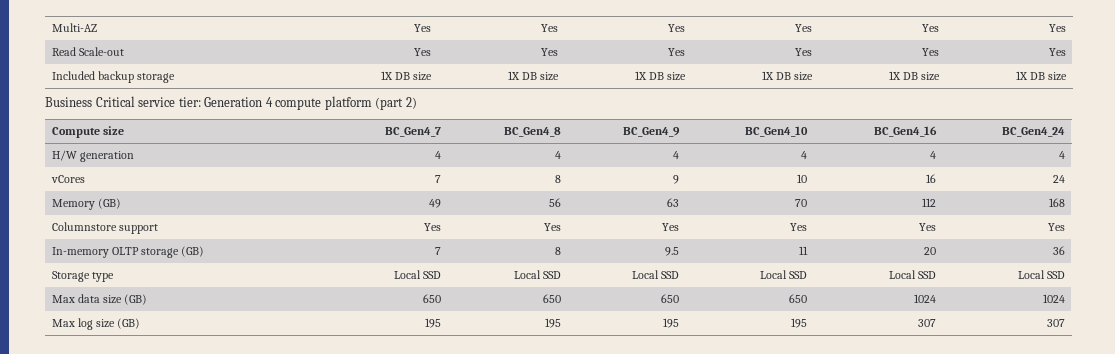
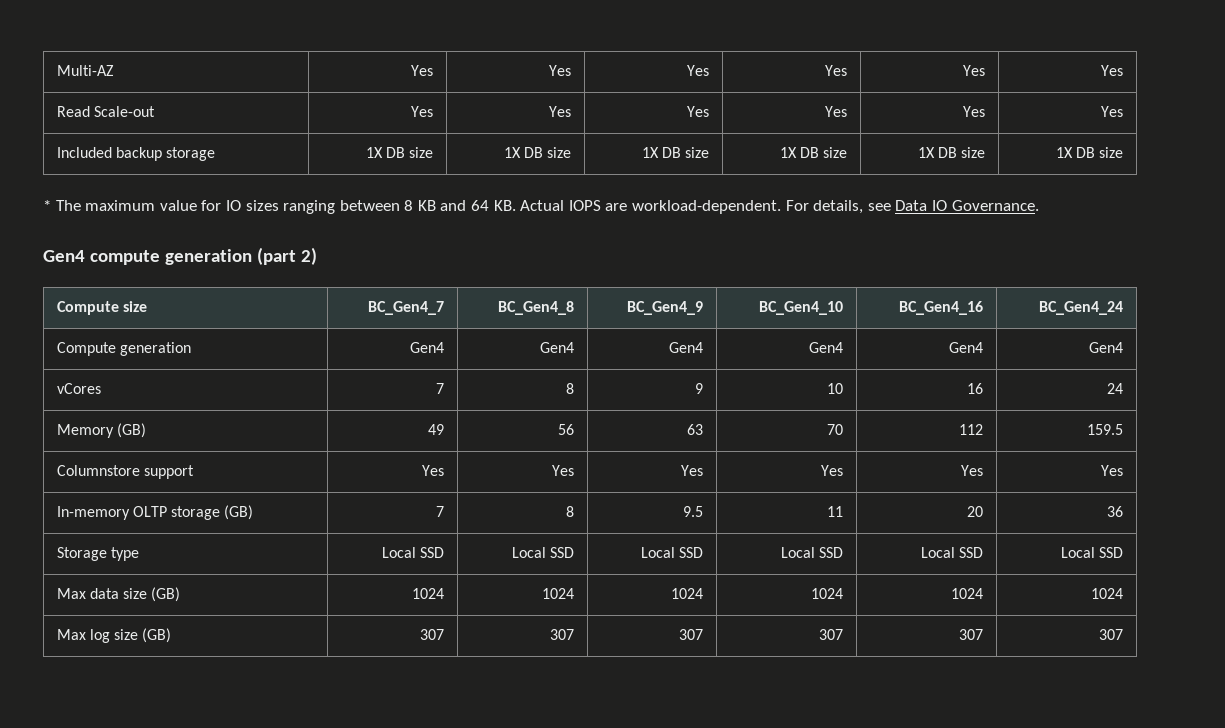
- Business Critical service tier: Generation 4 compute platform (part 2)
+ * The maximum value for IO sizes ranging between 8 KB and 64 KB. Actual IOPS are workload-dependent. For details, see Data IO Governance.
+ Gen4 compute generation (part 2)
- H/W generation | 4 | 4 | 4 | 4 | 4 | 4
+ Compute generation | Gen4 | Gen4 | Gen4 | Gen4 | Gen4 | Gen4
- Memory (GB) | 49 | 56 | 63 | 70 | 112 | 168
+ Memory (GB) | 49 | 56 | 63 | 70 | 112 | 159.5
- Max data size (GB) | 650 | 650 | 650 | 650 | 1024 | 1024
+ Max data size (GB) | 1024 | 1024 | 1024 | 1024 | 1024 | 1024
- Max log size (GB) | 195 | 195 | 195 | 195 | 307 | 307
+ Max log size (GB) | 307 | 307 | 307 | 307 | 307 | 307

